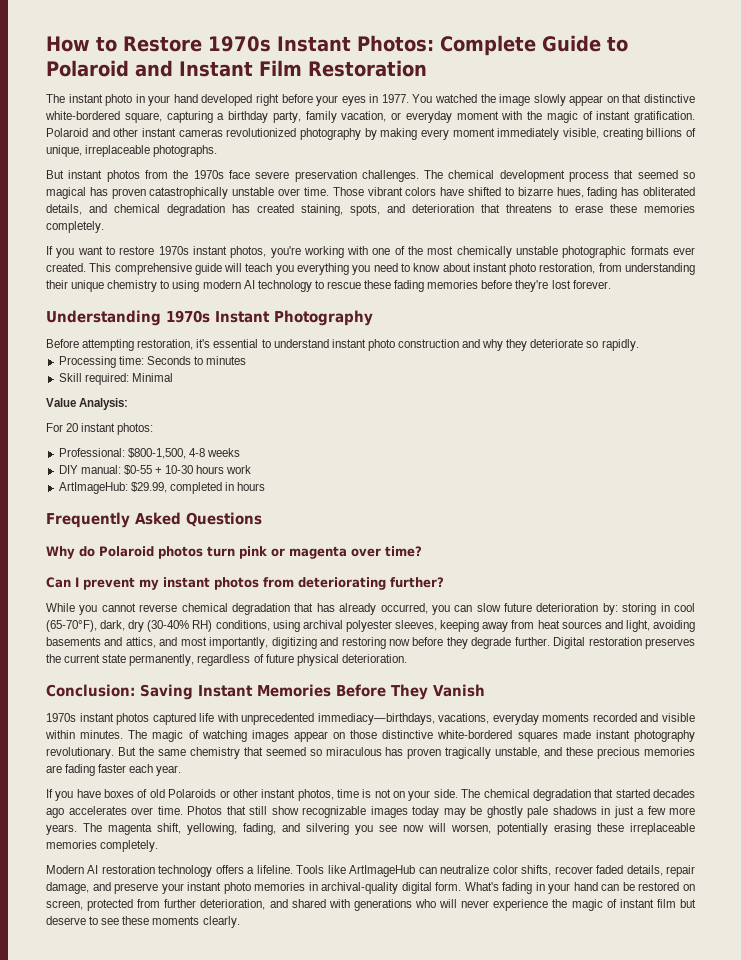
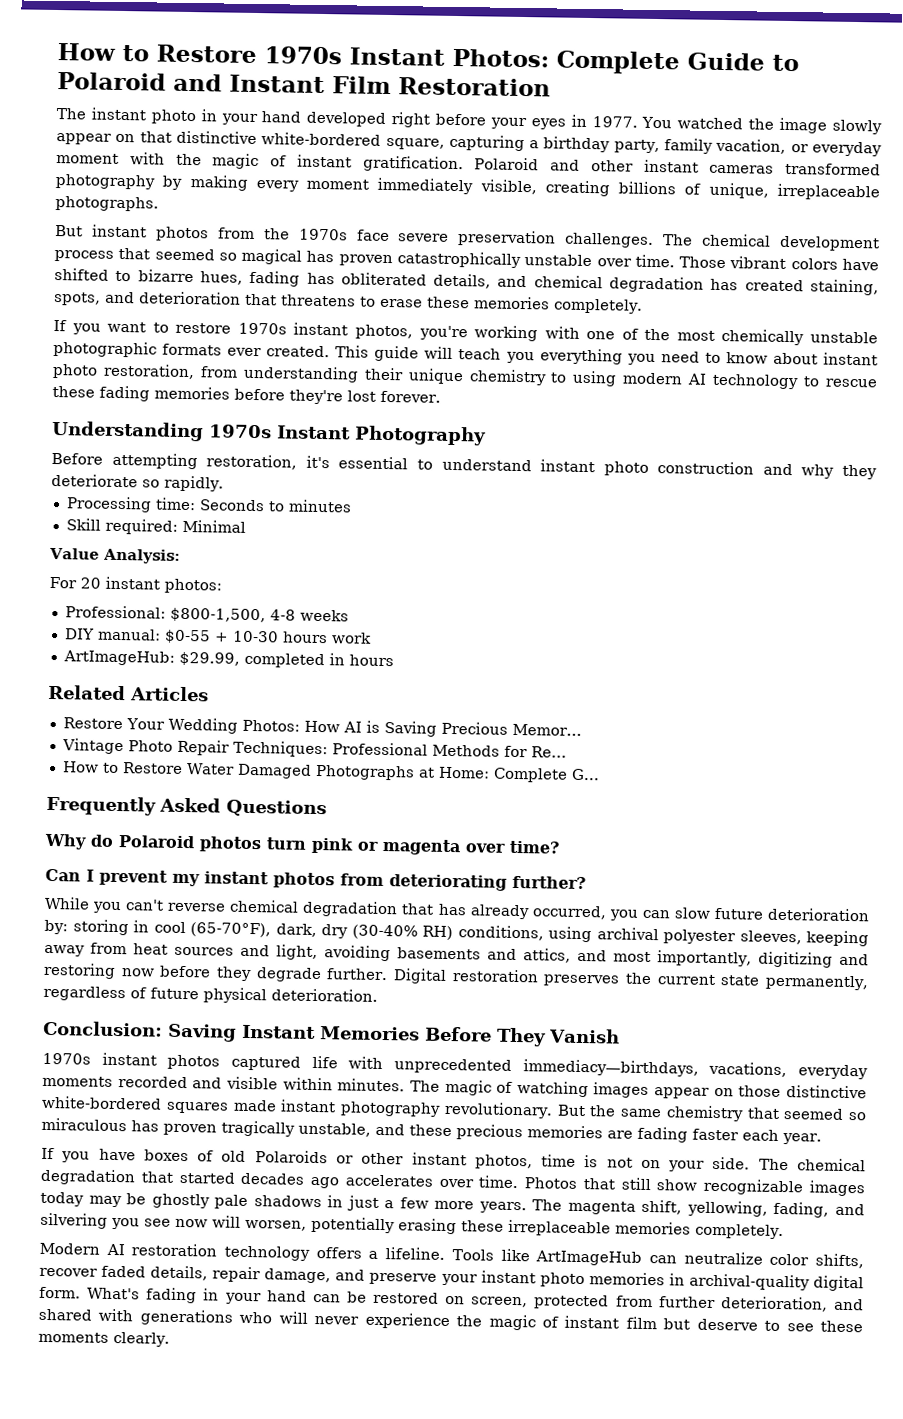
- Polaroid and other instant cameras revolutionized photography by making every moment immediately visible, creating billions of unique, irreplaceable photographs.
+ Polaroid and other instant cameras transformed photography by making every moment immediately visible, creating billions of unique, irreplaceable photographs.
- This comprehensive guide will teach you everything you need to know about instant photo restoration, from understanding their unique chemistry to using modern AI technology to rescue these fading memories before they're lost forever.
+ This guide will teach you everything you need to know about instant photo restoration, from understanding their unique chemistry to using modern AI technology to rescue these fading memories before they're lost forever.
+ Related Articles
+ Restore Your Wedding Photos: How AI is Saving Precious Memor...
+ Vintage Photo Repair Techniques: Professional Methods for Re...
+ How to Restore Water Damaged Photographs at Home: Complete G...
- While you cannot reverse chemical degradation that has already occurred, you can slow future deterioration by: storing in cool (65-70°F), dark, dry (30-40% RH) conditions, using archival polyester sleeves, keeping away from heat sources and light, avoiding basements and attics, and most importantly, digitizing and restoring now before they degrade further.
+ While you can't reverse chemical degradation that has already occurred, you can slow future deterioration by: storing in cool (65-70°F), dark, dry (30-40% RH) conditions, using archival polyester sleeves, keeping away from heat sources and light, avoiding basements and attics, and most importantly, digitizing and restoring now before they degrade further.

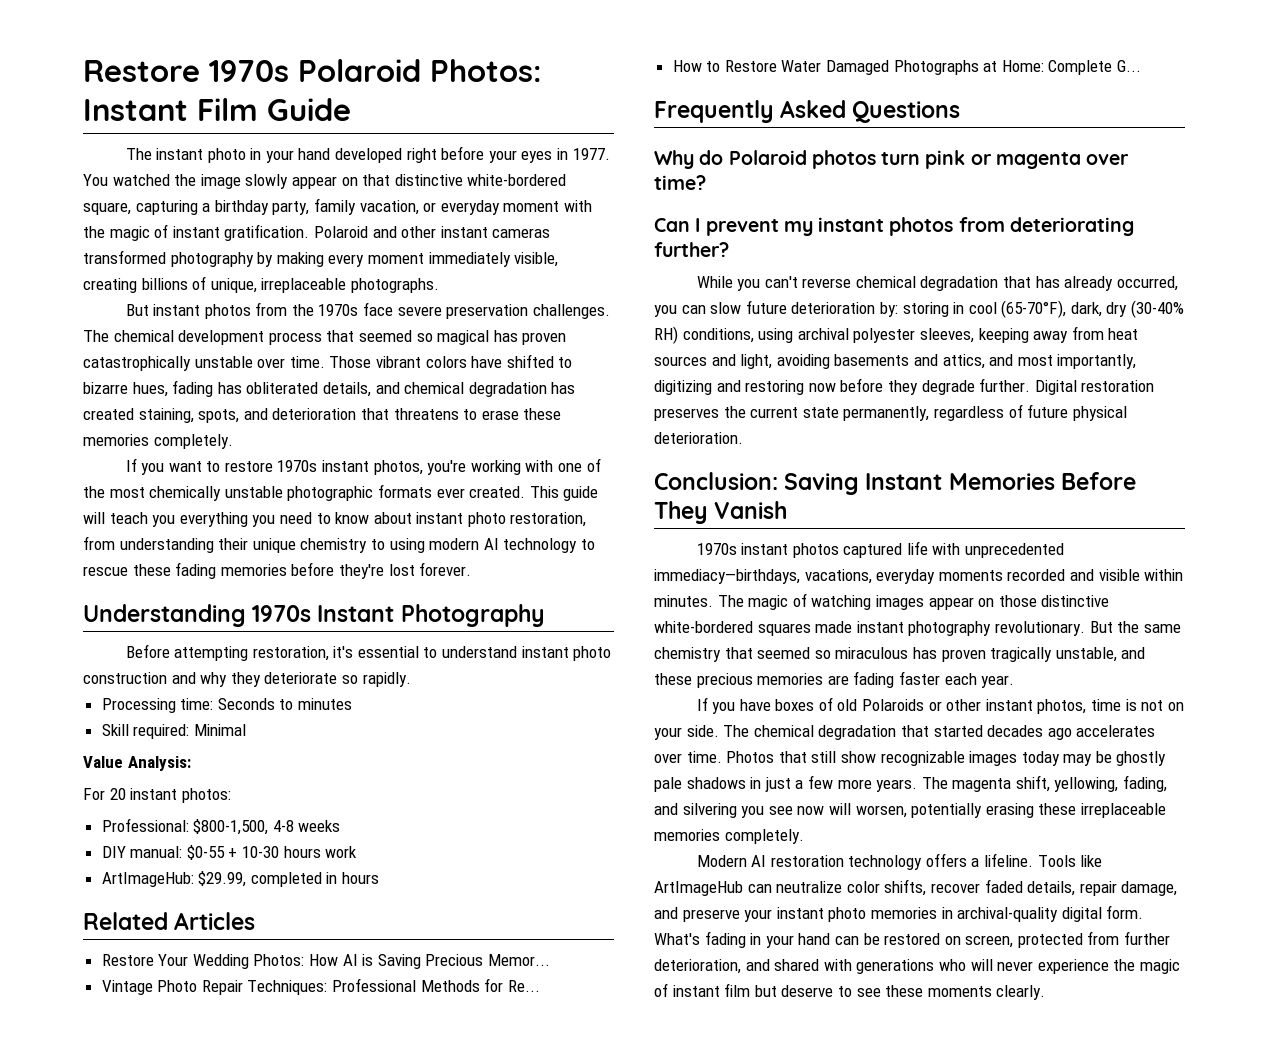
- How to Restore 1970s Instant Photos: Complete Guide to Polaroid and Instant Film Restoration
+ Restore 1970s Polaroid Photos: Instant Film Guide

